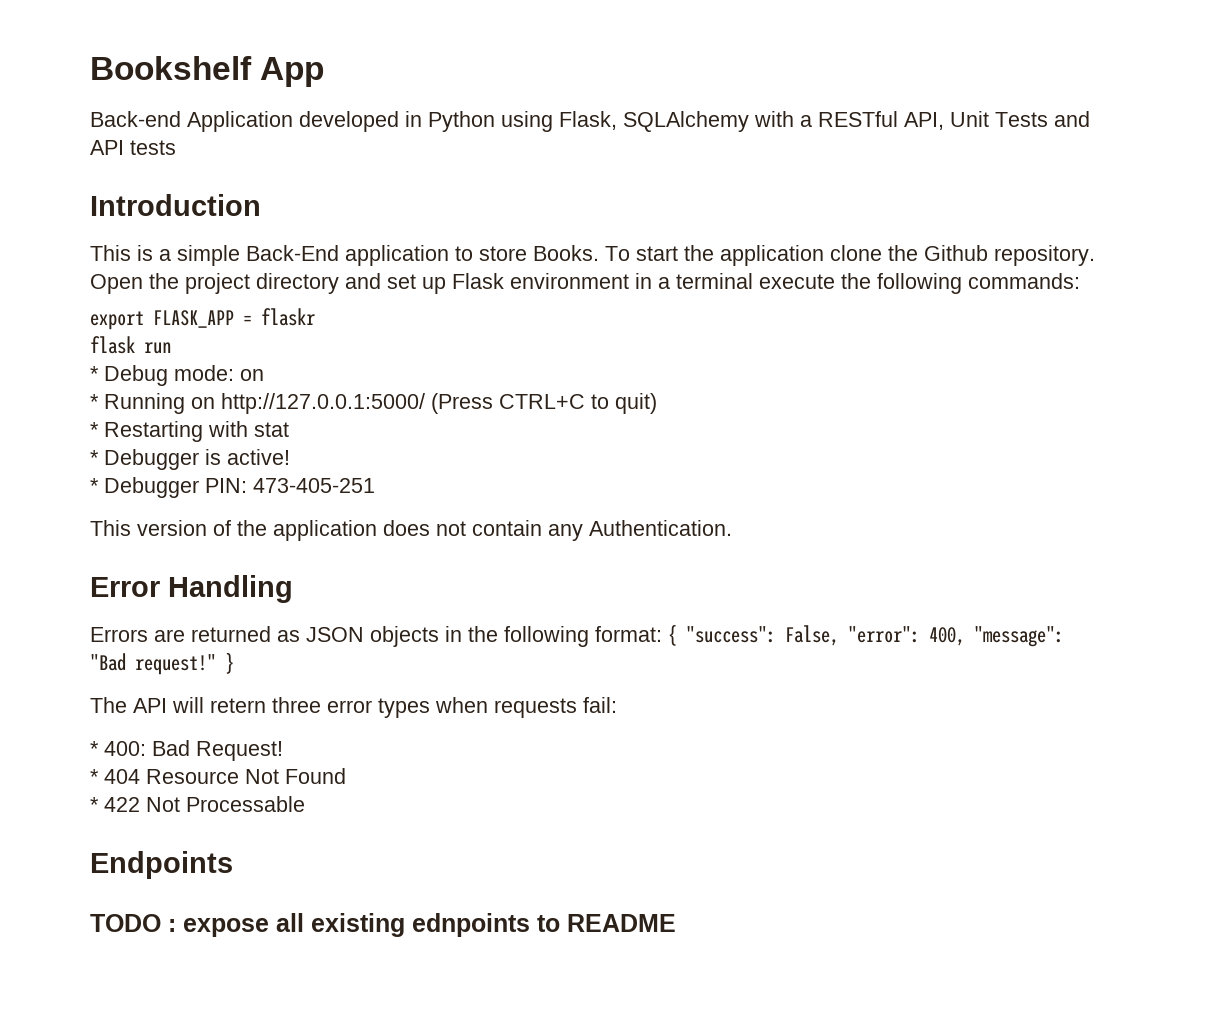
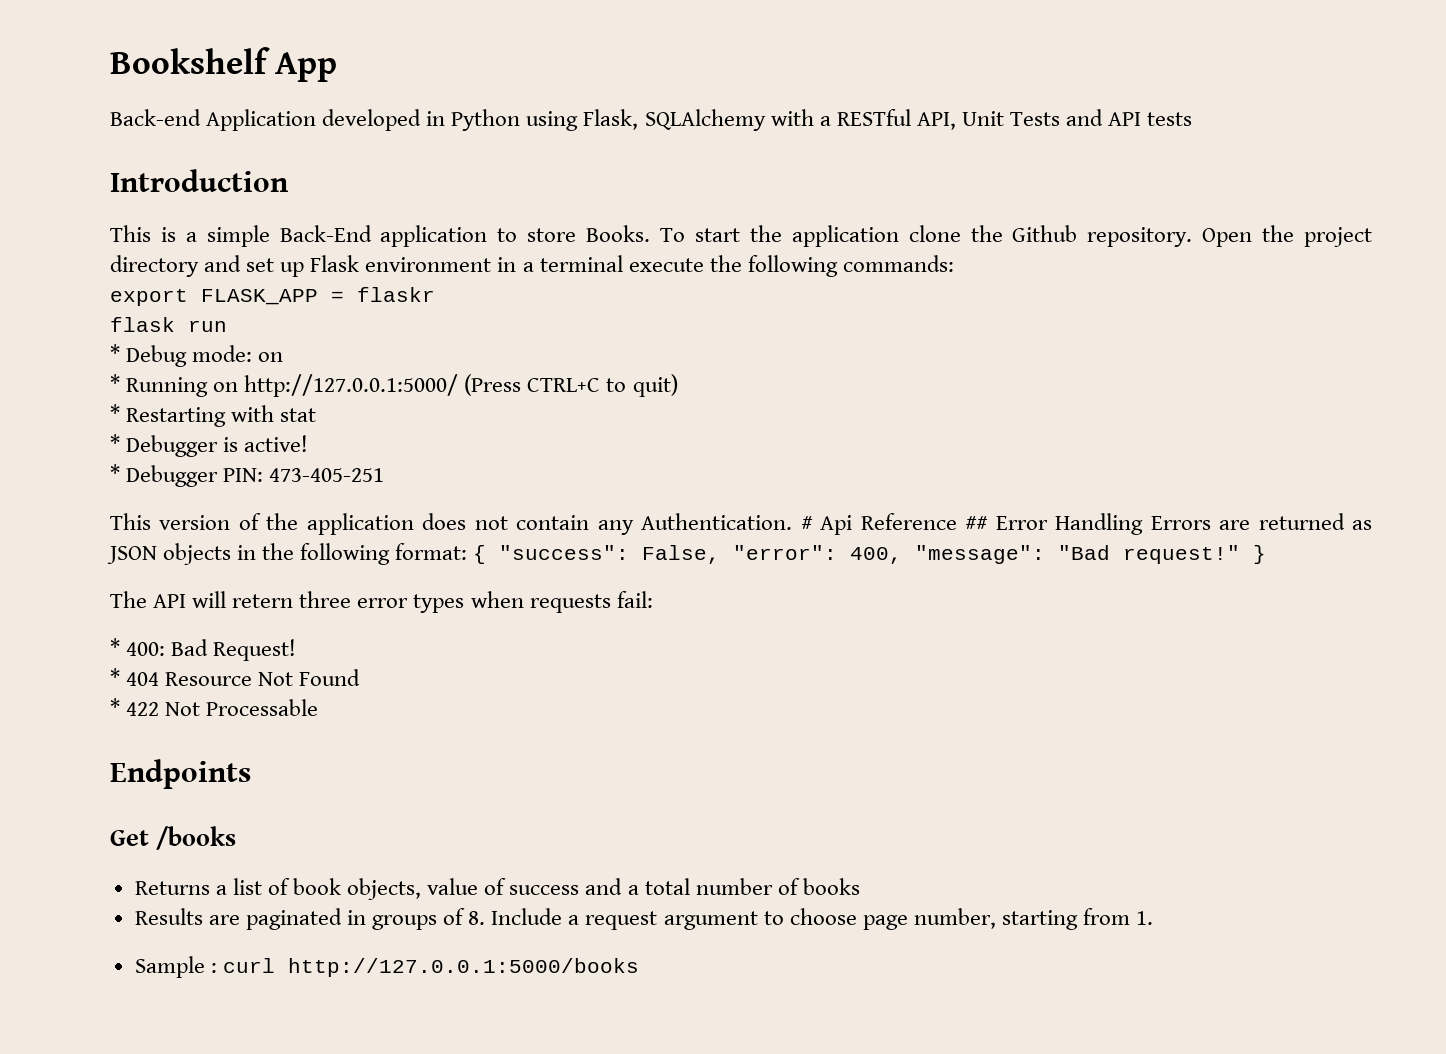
- This version of the application does not contain any Authentication.
- Error Handling
- Errors are returned as JSON objects in the following format: { "success": False, "error": 400, "message": "Bad request!"
+ This version of the application does not contain any Authentication. # Api Reference ## Error Handling Errors are returned as JSON objects in the following format: { "success": False, "error": 400, "message": "Bad request!"
- TODO : expose all existing ednpoints to README
+ Get /books
+ Returns a list of book objects, value of success and a total number of books
+ Results are paginated in groups of 8. Include a request argument to choose page number, starting from 1.
+ Sample : curl http://127.0.0.1:5000/books

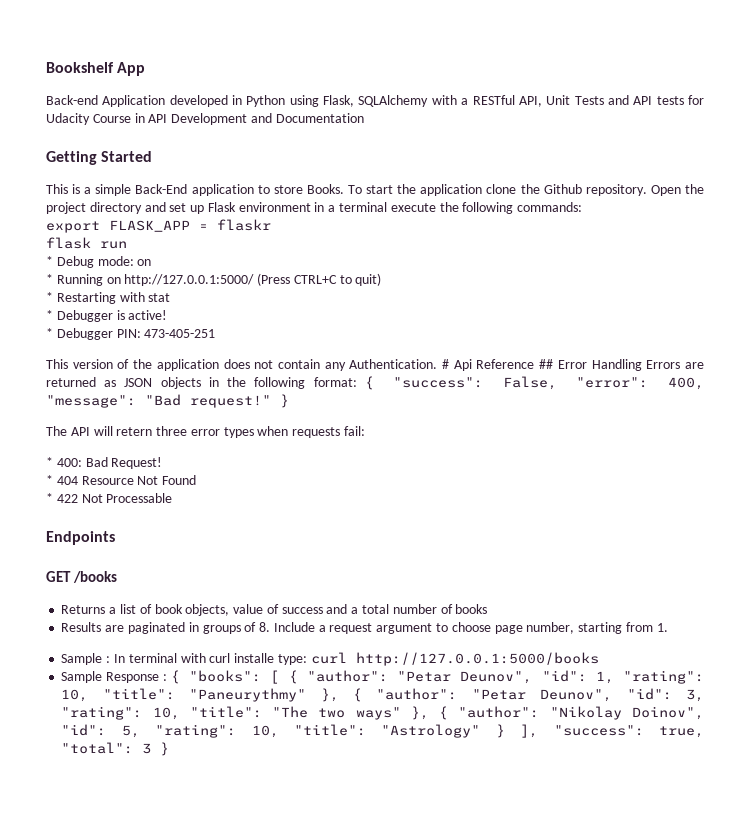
- Back-end Application developed in Python using Flask, SQLAlchemy with a RESTful API, Unit Tests and API tests
- Introduction
+ Back-end Application developed in Python using Flask, SQLAlchemy with a RESTful API, Unit Tests and API tests for Udacity Course in API Development and Documentation
+ Getting Started
- Get /books
+ GET /books
- Sample : curl http://127.0.0.1:5000/books
+ Sample : In terminal with curl installe type: curl http://127.0.0.1:5000/books
+ Sample Response : { "books": [ { "author": "Petar Deunov", "id": 1, "rating": 10, "title": "Paneurythmy" }, { "author": "Petar Deunov", "id": 3, "rating": 10, "title": "The two ways" }, { "author": "Nikolay Doinov", "id": 5, "rating": 10, "title": "Astrology" } ], "success": true, "total": 3 }

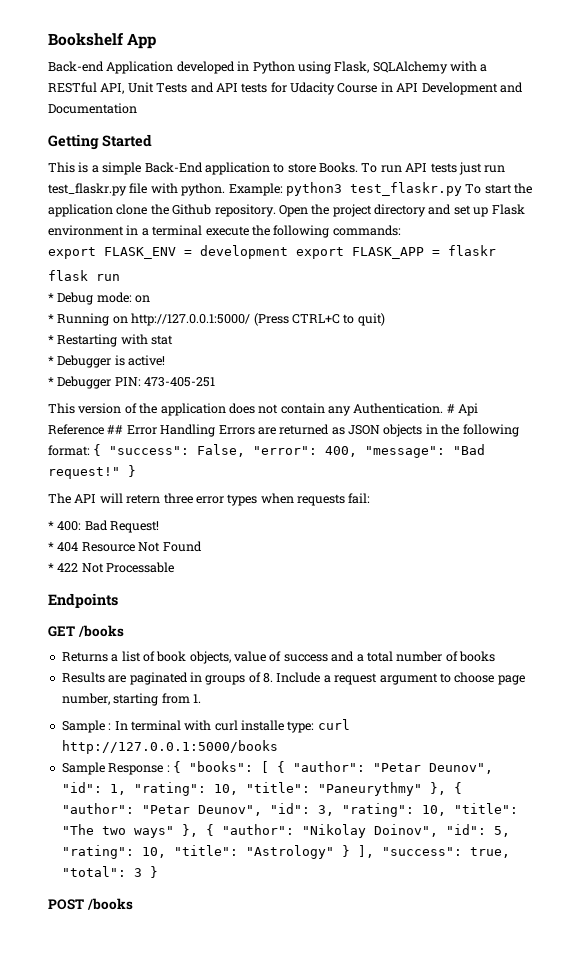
- To start the application clone the Github repository.
+ To run API tests just run test_flaskr.py file with python. Example: python3 test_flaskr.py To start the application clone the Github repository.
- export FLASK_APP = flaskr
+ export FLASK_ENV = development export FLASK_APP = flaskr
+ POST /books

